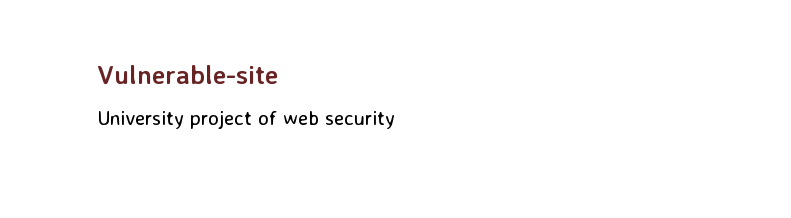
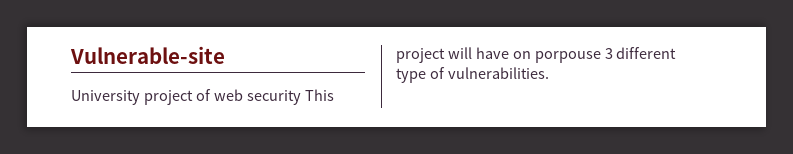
- University project of web security
+ University project of web security This project will have on porpouse 3 different type of vulnerabilities.

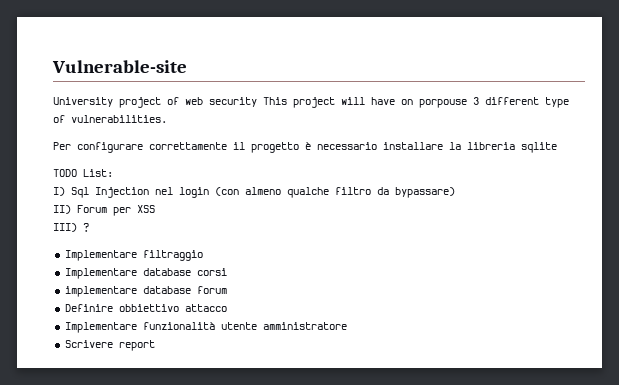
+ Per configurare correttamente il progetto è necessario installare la libreria sqlite
+ TODO List:
+ I) Sql Injection nel login (con almeno qualche filtro da bypassare)
+ II) Forum per XSS
+ III) ?
+ Implementare filtraggio
+ Implementare database corsi
+ implementare database forum
+ Definire obbiettivo attacco
+ Implementare funzionalità utente amministratore
+ Scrivere report

